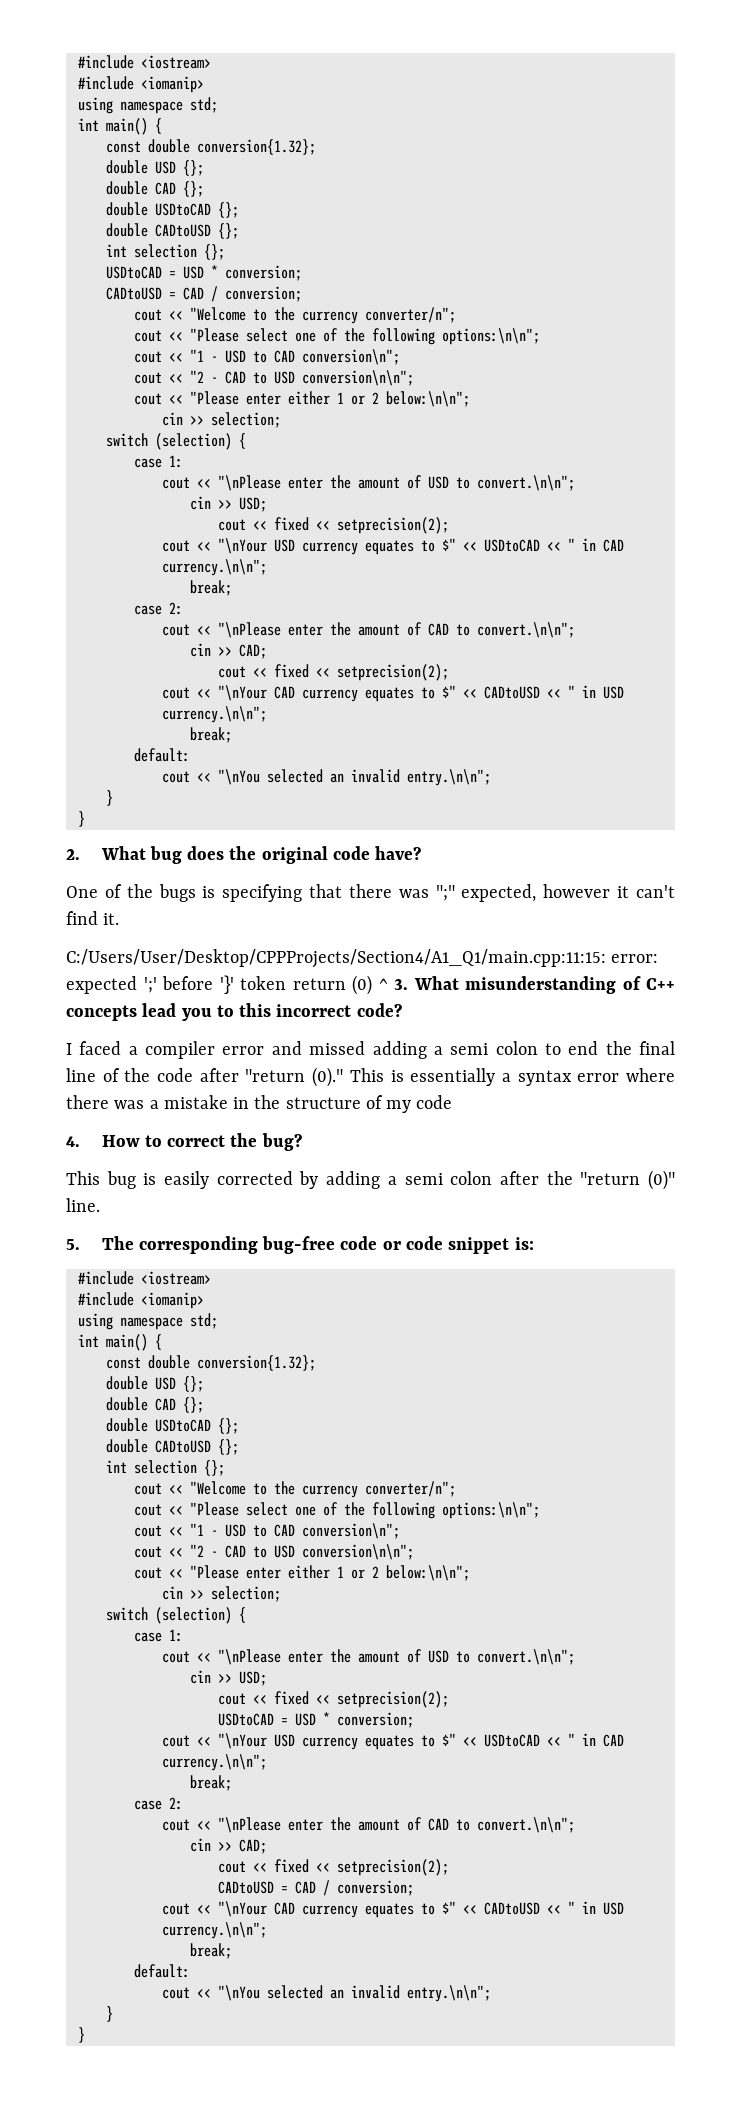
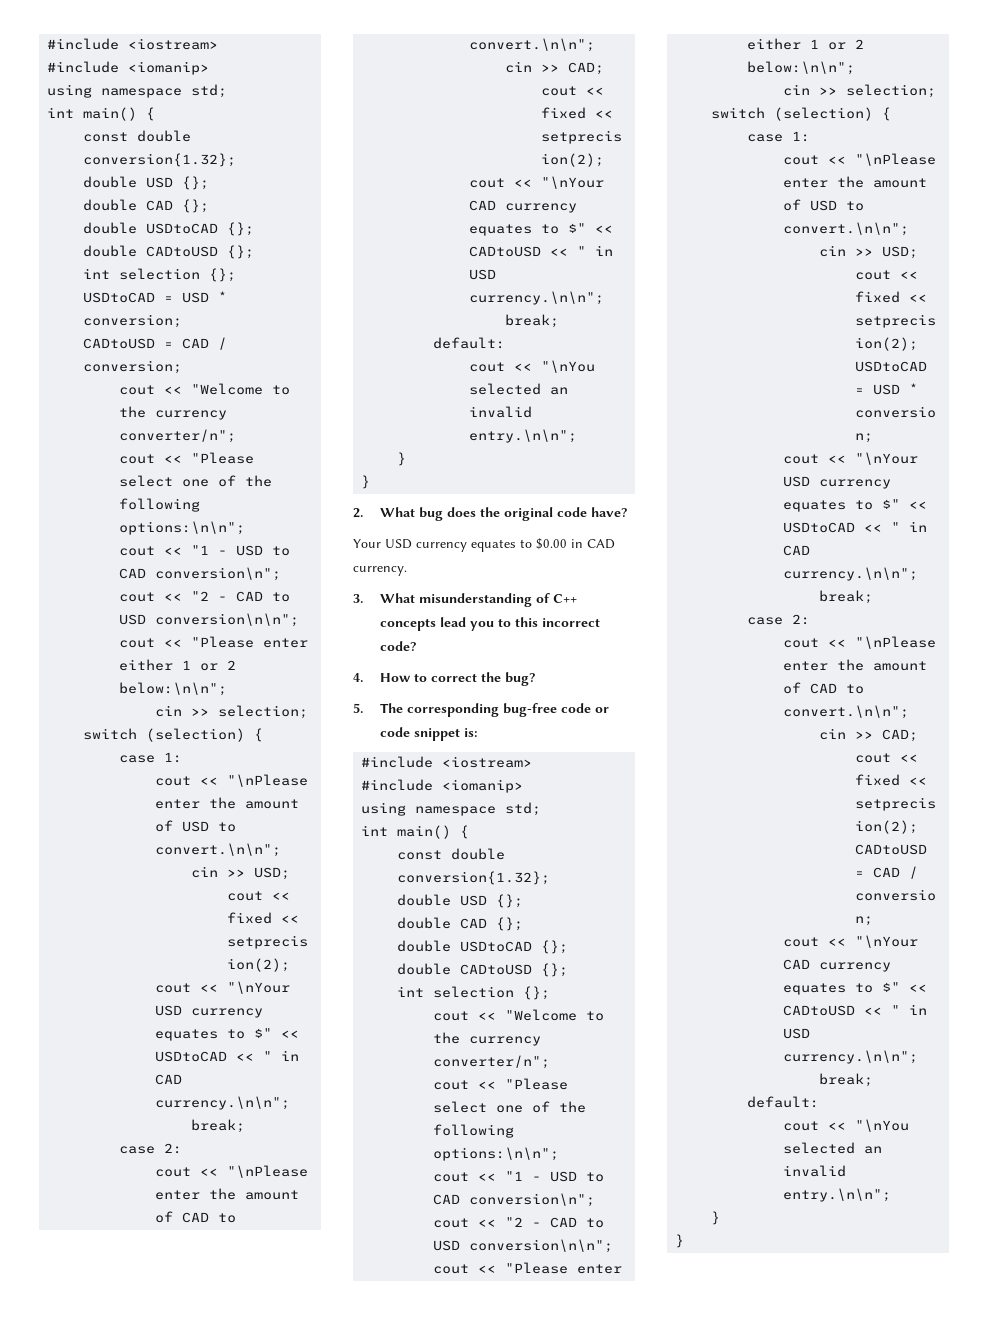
- One of the bugs is specifying that there was ";" expected, however it can't find it.
- C:/Users/User/Desktop/CPPProjects/Section4/A1_Q1/main.cpp:11:15: error: expected ';' before '}' token return (0) ^ 3. What misunderstanding of C++ concepts lead you to this incorrect code?
+ Your USD currency equates to $0.00 in CAD currency.
+ 3. What misunderstanding of C++ concepts lead you to this incorrect code?
- I faced a compiler error and missed adding a semi colon to end the final line of the code after "return (0)." This is essentially a syntax error where there was a mistake in the structure of my code
- This bug is easily corrected by adding a semi colon after the "return (0)" line.

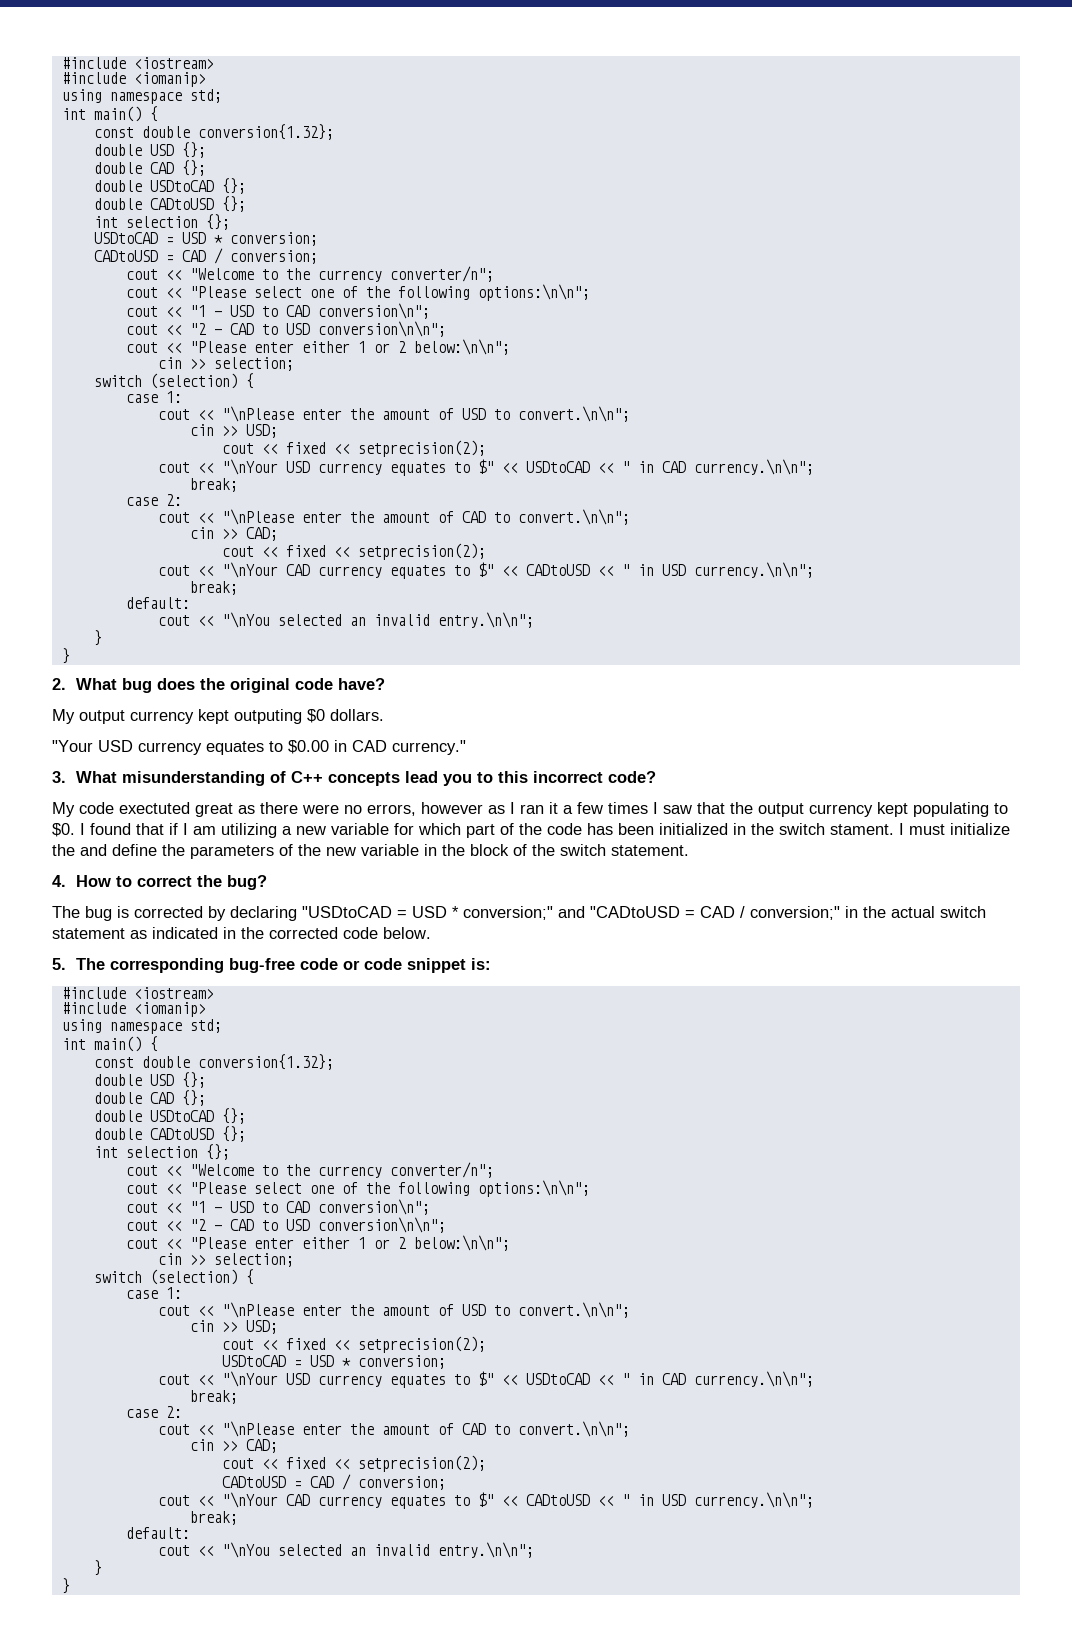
- Your USD currency equates to $0.00 in CAD currency.
+ My output currency kept outputing $0 dollars.
+ "Your USD currency equates to $0.00 in CAD currency."
+ My code exectuted great as there were no errors, however as I ran it a few times I saw that the output currency kept populating to $0. I found that if I am utilizing a new variable for which part of the code has been initialized in the switch stament. I must initialize the and define the parameters of the new variable in the block of the switch statement.
+ The bug is corrected by declaring "USDtoCAD = USD * conversion;" and "CADtoUSD = CAD / conversion;" in the actual switch statement as indicated in the corrected code below.

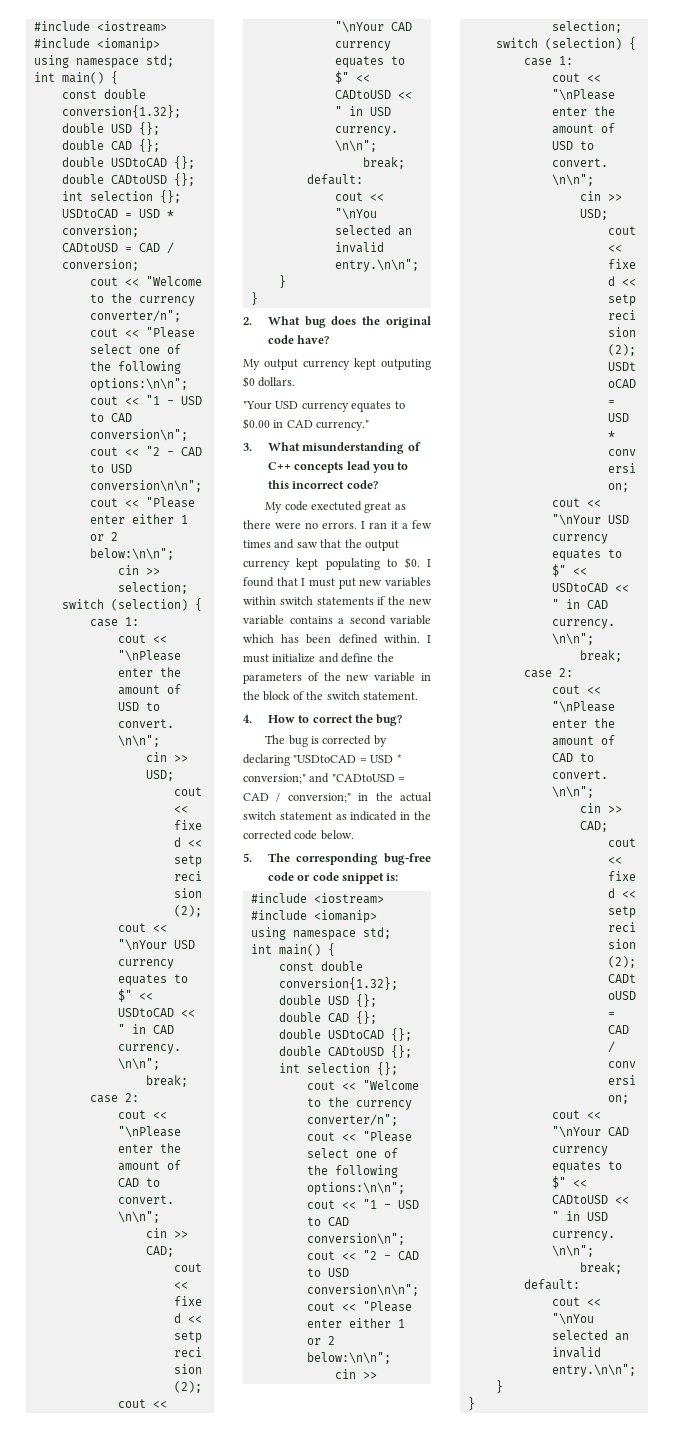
- My code exectuted great as there were no errors, however as I ran it a few times I saw that the output currency kept populating to $0.
+ My code exectuted great as there were no errors. I ran it a few times and saw that the output currency kept populating to $0.
- I found that if I am utilizing a new variable for which part of the code has been initialized in the switch stament.
+ I found that I must put new variables within switch statements if the new variable contains a second variable which has been defined within.
- I must initialize the and define the parameters of the new variable in the block of the switch statement.
+ I must initialize and define the parameters of the new variable in the block of the switch statement.

